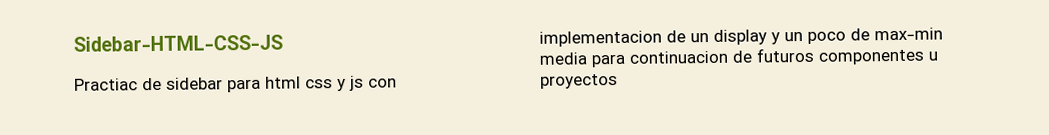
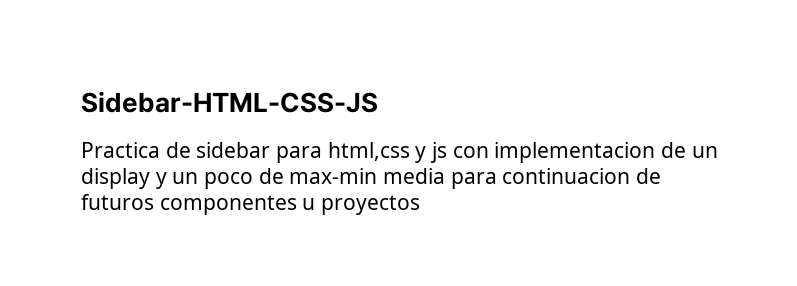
- Practiac de sidebar para html css y js con implementacion de un display y un poco de max-min media para continuacion de futuros componentes u proyectos
+ Practica de sidebar para html,css y js con implementacion de un display y un poco de max-min media para continuacion de futuros componentes u proyectos

